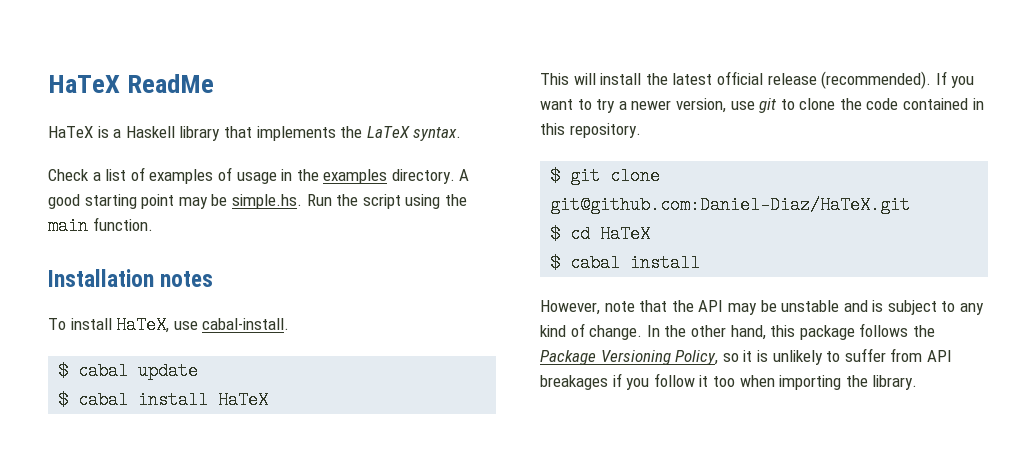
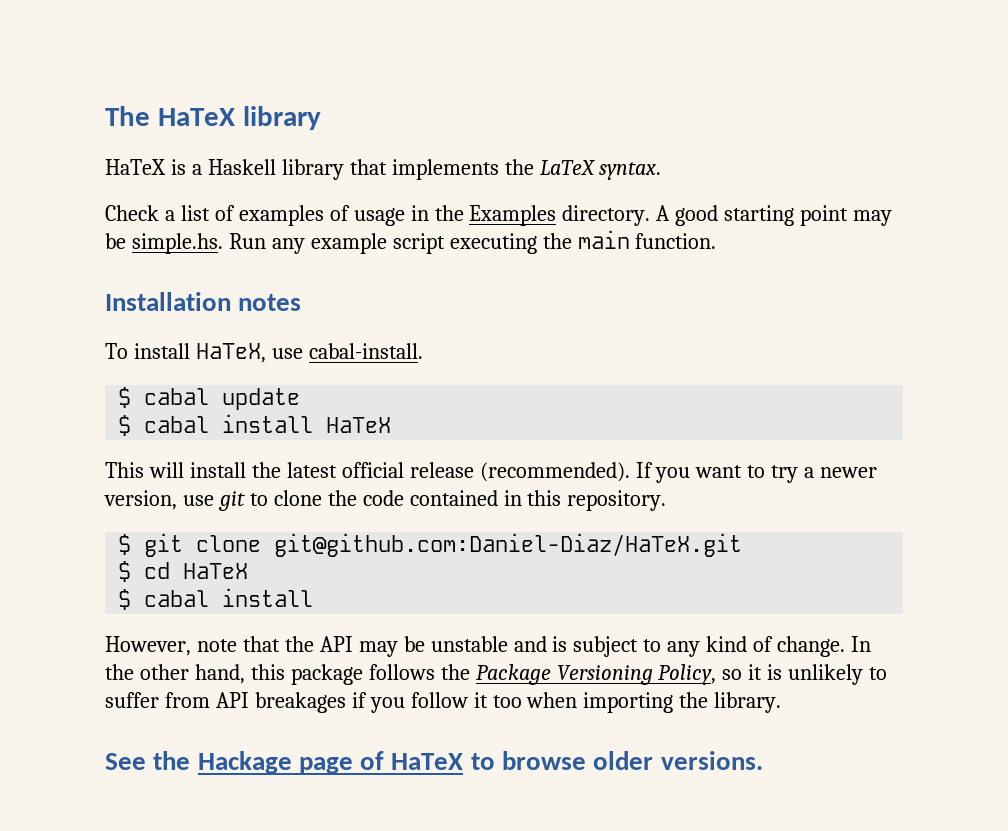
- HaTeX ReadMe
+ The HaTeX library
- Check a list of examples of usage in the examples directory.
+ Check a list of examples of usage in the Examples directory.
- A good starting point may be simple.hs. Run the script using the main function.
+ A good starting point may be simple.hs. Run any example script executing the main function.
+ See the Hackage page of HaTeX to browse older versions.

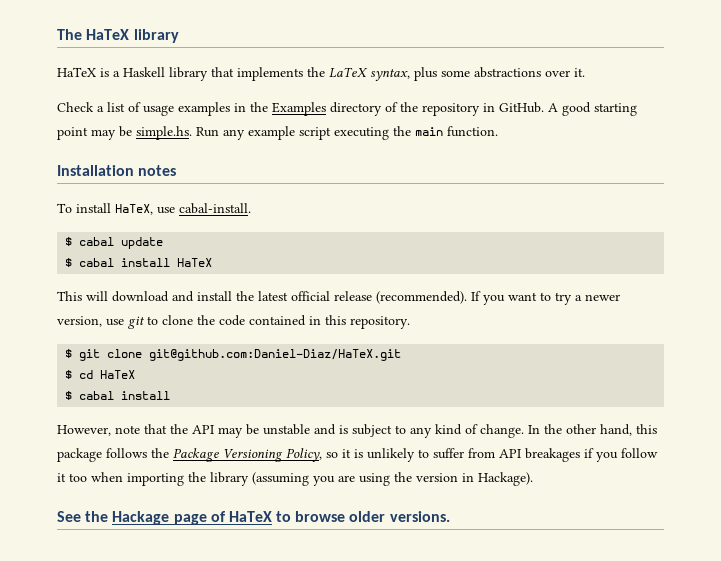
- HaTeX is a Haskell library that implements the LaTeX syntax.
- Check a list of examples of usage in the Examples directory.
+ HaTeX is a Haskell library that implements the LaTeX syntax, plus some abstractions over it.
+ Check a list of usage examples in the Examples directory of the repository in GitHub.
- This will install the latest official release (recommended).
+ This will download and install the latest official release (recommended).
- In the other hand, this package follows the Package Versioning Policy, so it is unlikely to suffer from API breakages if you follow it too when importing the library.
+ In the other hand, this package follows the Package Versioning Policy, so it is unlikely to suffer from API breakages if you follow it too when importing the library (assuming you are using the version in Hackage).

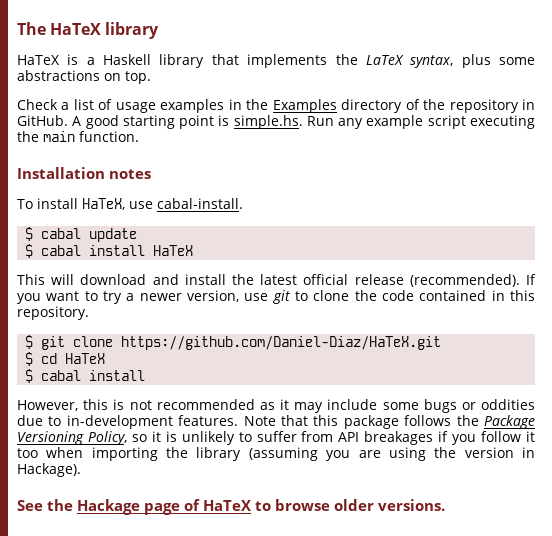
- HaTeX is a Haskell library that implements the LaTeX syntax, plus some abstractions over it.
+ HaTeX is a Haskell library that implements the LaTeX syntax, plus some abstractions on top.
- A good starting point may be simple.hs. Run any example script executing the main function.
+ A good starting point is simple.hs. Run any example script executing the main function.
- $ git clone git@github.com:Daniel-Diaz/HaTeX.git
+ $ git clone https://github.com/Daniel-Diaz/HaTeX.git
- However, note that the API may be unstable and is subject to any kind of change. In the other hand, this package follows the Package Versioning Policy, so it is unlikely to suffer from API breakages if you follow it too when importing the library (assuming you are using the version in Hackage).
+ However, this is not recommended as it may include some bugs or oddities due to in-development features. Note that this package follows the Package Versioning Policy, so it is unlikely to suffer from API breakages if you follow it too when importing the library (assuming you are using the version in Hackage).

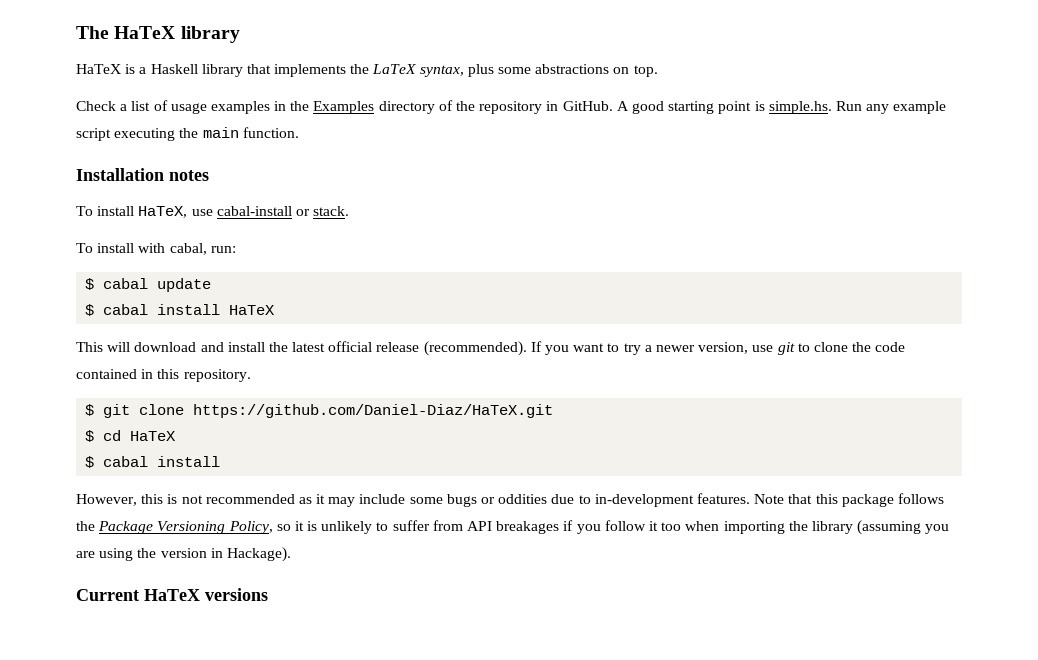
- To install HaTeX, use cabal-install.
+ To install HaTeX, use cabal-install or stack.
+ To install with cabal, run:
- See the Hackage page of HaTeX to browse older versions.
+ Current HaTeX versions

